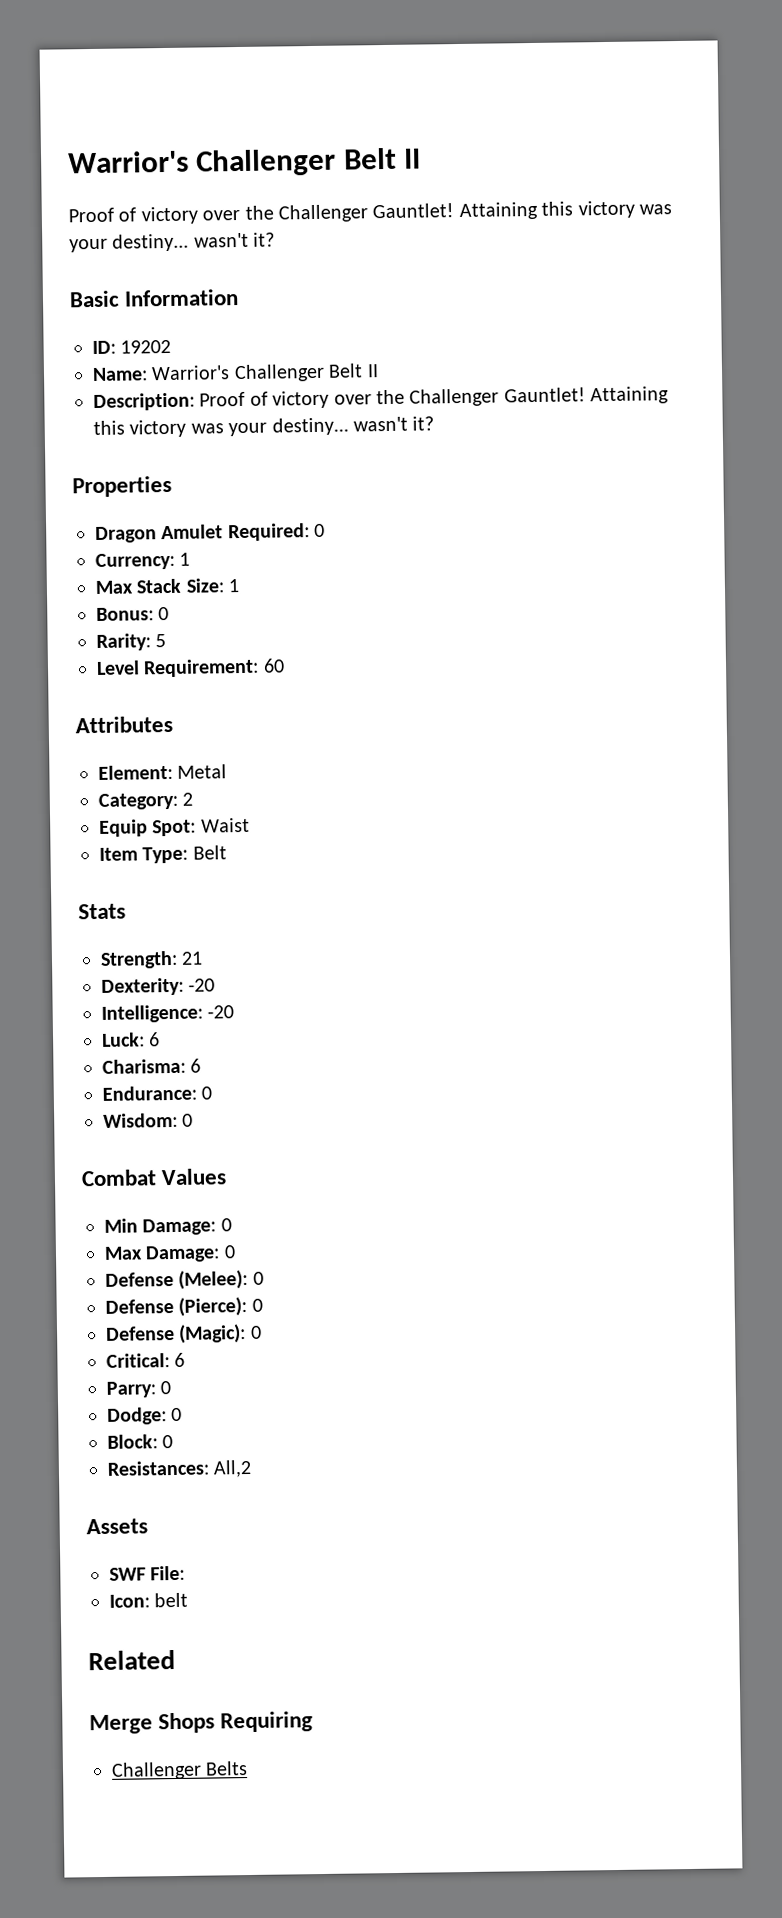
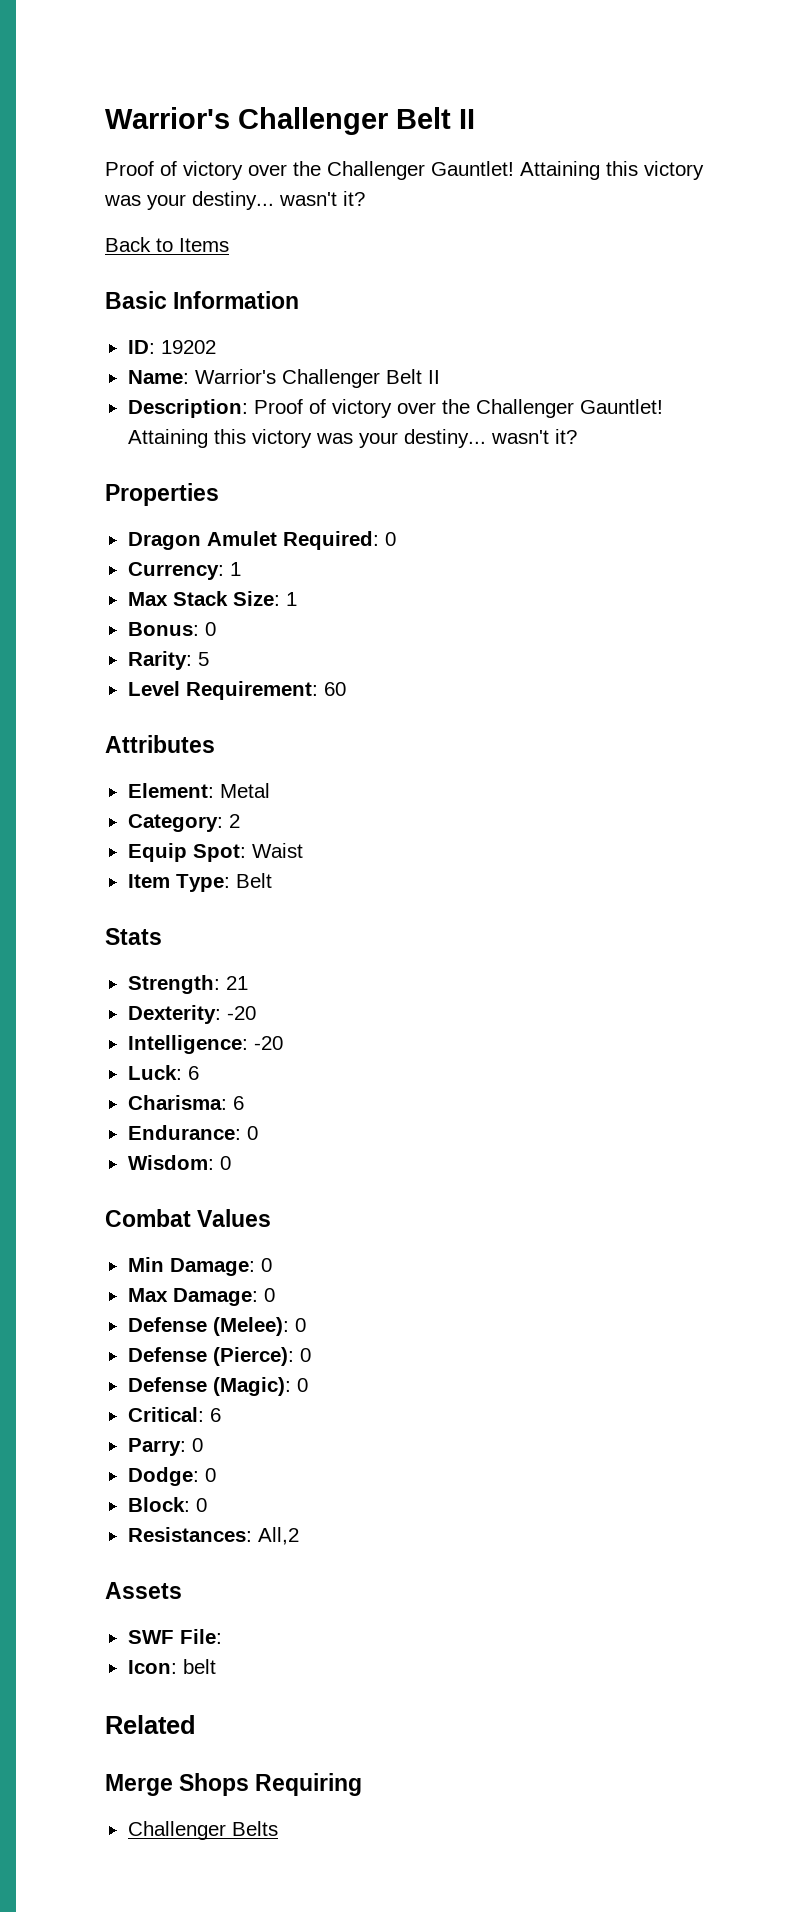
+ Back to Items

